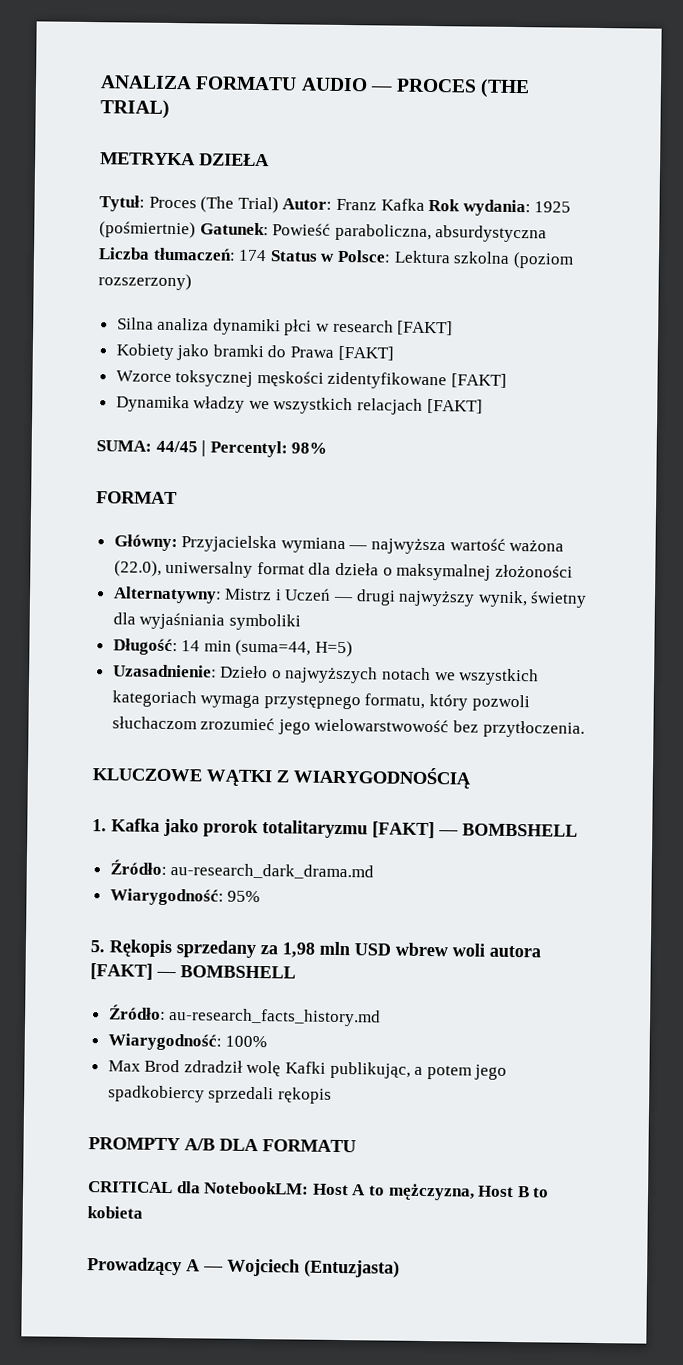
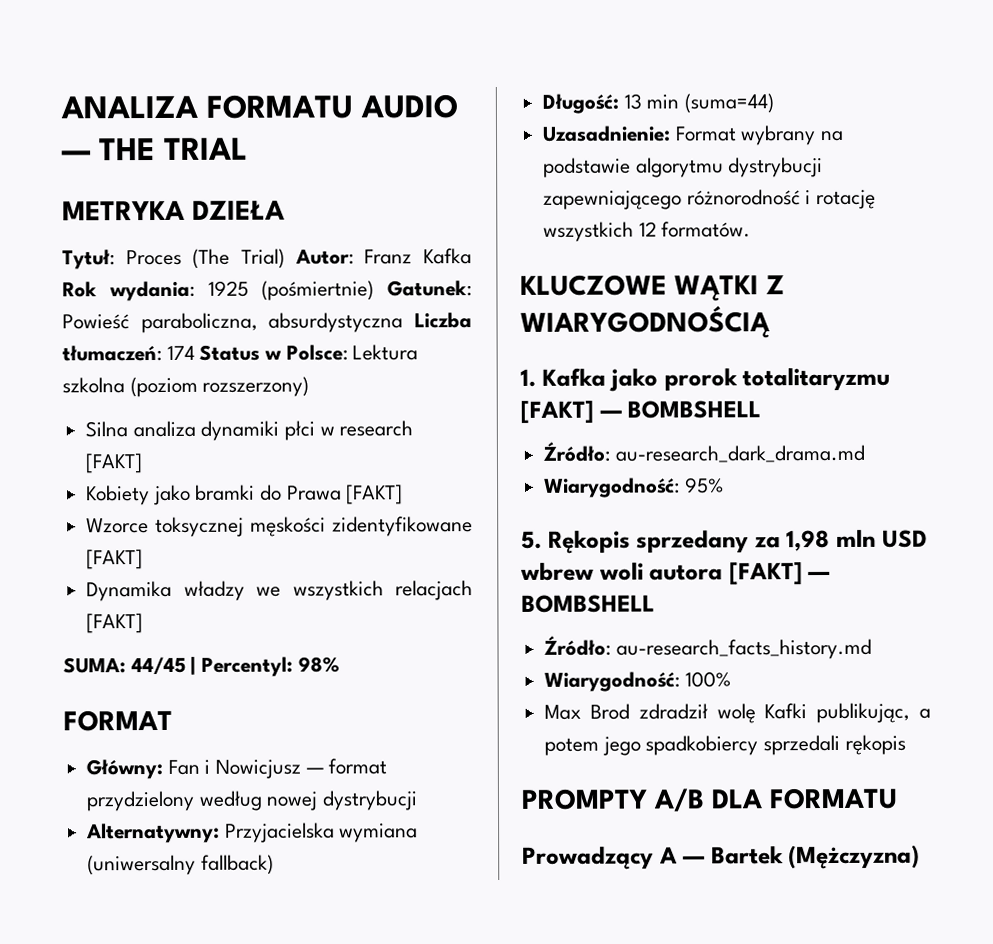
- ANALIZA FORMATU AUDIO — PROCES (THE TRIAL)
+ ANALIZA FORMATU AUDIO — THE TRIAL
- Główny: Przyjacielska wymiana — najwyższa wartość ważona (22.0), uniwersalny format dla dzieła o maksymalnej złożoności
- Alternatywny: Mistrz i Uczeń — drugi najwyższy wynik, świetny dla wyjaśniania symboliki
- Długość: 14 min (suma=44, H=5)
- Uzasadnienie: Dzieło o najwyższych notach we wszystkich kategoriach wymaga przystępnego formatu, który pozwoli słuchaczom zrozumieć jego wielowarstwowość bez przytłoczenia.
+ Główny: Fan i Nowicjusz — format przydzielony według nowej dystrybucji
+ Alternatywny: Przyjacielska wymiana (uniwersalny fallback)
+ Długość: 13 min (suma=44)
+ Uzasadnienie: Format wybrany na podstawie algorytmu dystrybucji zapewniającego różnorodność i rotację wszystkich 12 formatów.
- CRITICAL dla NotebookLM: Host A to mężczyzna, Host B to kobieta
- Prowadzący A — Wojciech (Entuzjasta)
+ Prowadzący A — Bartek (Mężczyzna)

